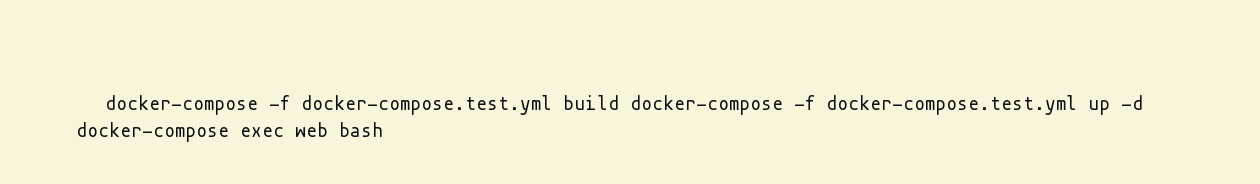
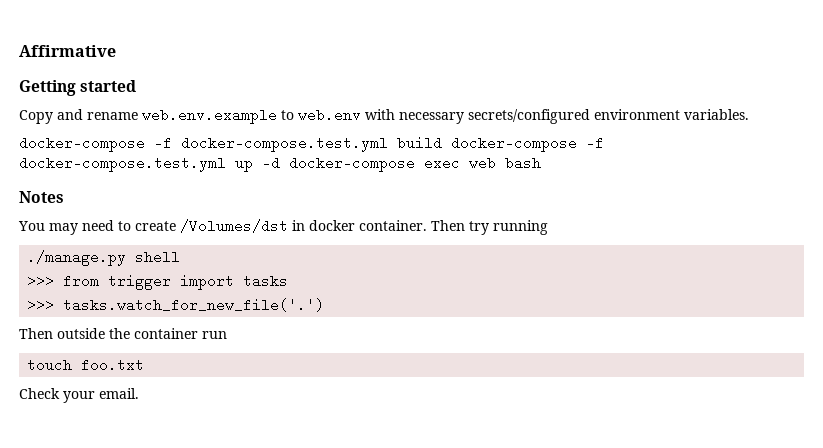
+ Affirmative
+ Getting started
+ Copy and rename web.env.example to web.env with necessary secrets/configured environment variables.
+ Notes
+ You may need to create /Volumes/dst in docker container. Then try running
+ ./manage.py shell
+ >>> from trigger import tasks
+ >>> tasks.watch_for_new_file('.')
+ Then outside the container run
+ touch foo.txt
+ Check your email.

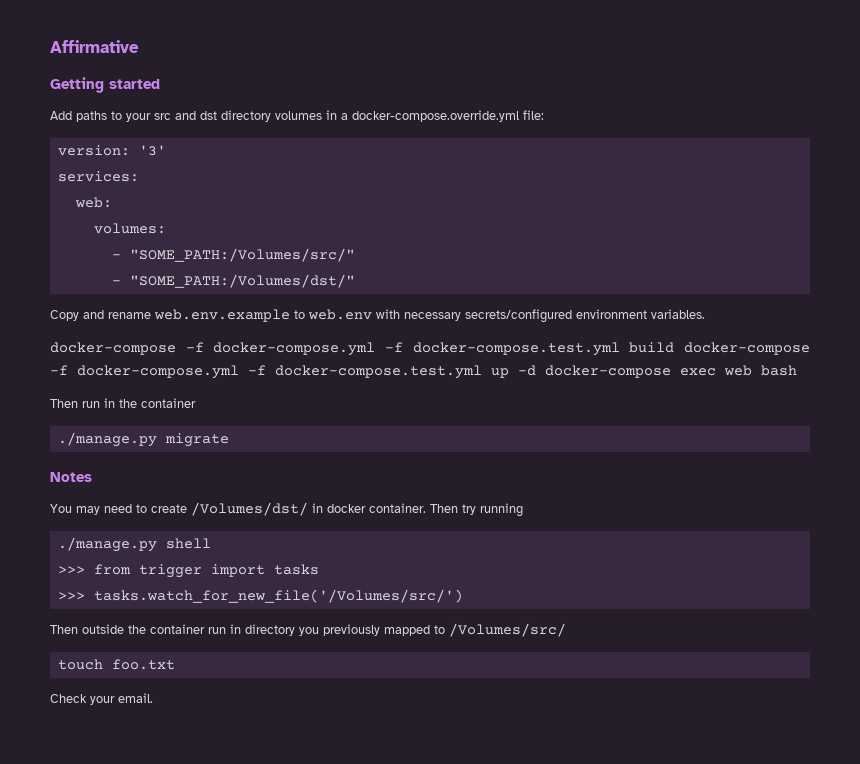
+ Add paths to your src and dst directory volumes in a docker-compose.override.yml file:
+ version: '3'
+ services:
+ web:
+ volumes:
+ - "SOME_PATH:/Volumes/src/"
+ - "SOME_PATH:/Volumes/dst/"
- docker-compose -f docker-compose.test.yml build docker-compose -f docker-compose.test.yml up -d docker-compose exec web bash
+ docker-compose -f docker-compose.yml -f docker-compose.test.yml build docker-compose -f docker-compose.yml -f docker-compose.test.yml up -d docker-compose exec web bash
+ Then run in the container
+ ./manage.py migrate
- You may need to create /Volumes/dst in docker container.
+ You may need to create /Volumes/dst/ in docker container.
- >>> tasks.watch_for_new_file('.')
+ >>> tasks.watch_for_new_file('/Volumes/src/')
- Then outside the container run
+ Then outside the container run in directory you previously mapped to /Volumes/src/

